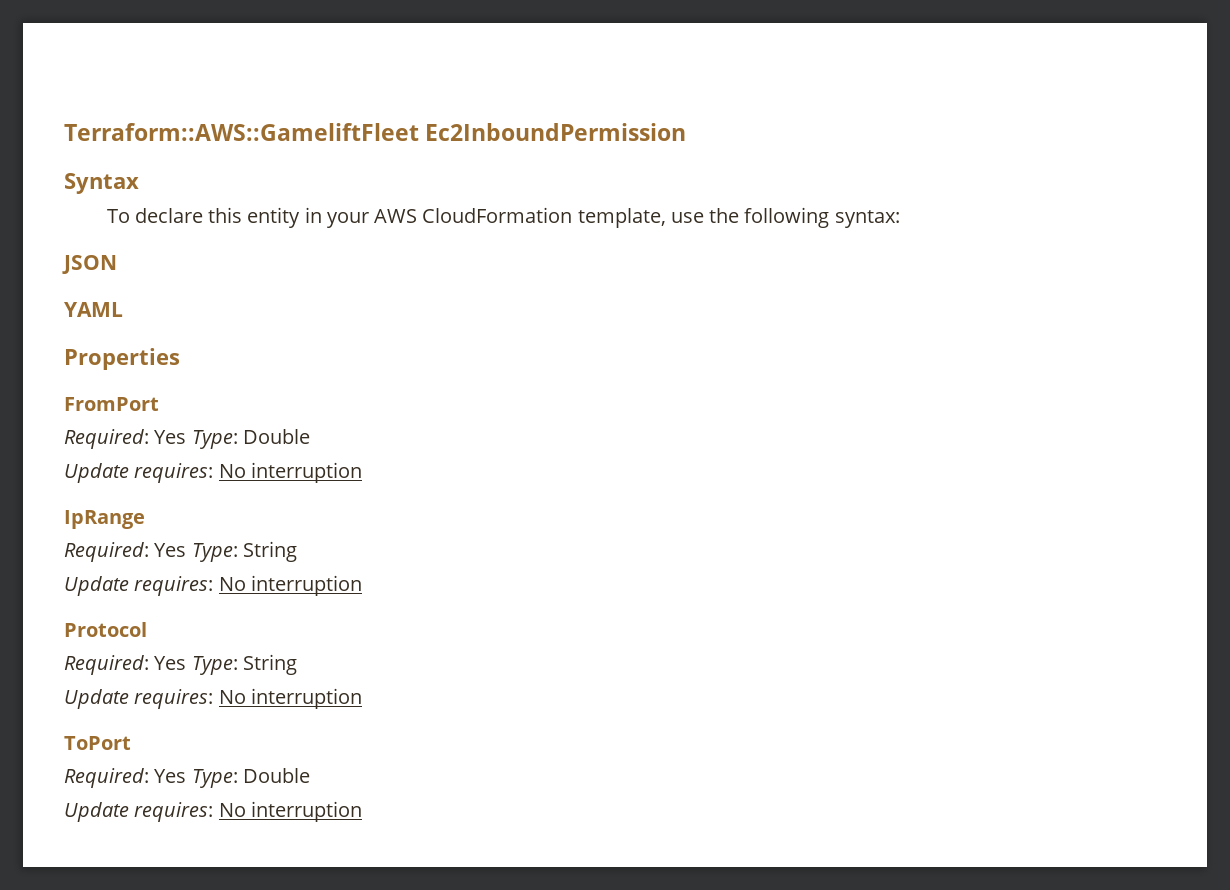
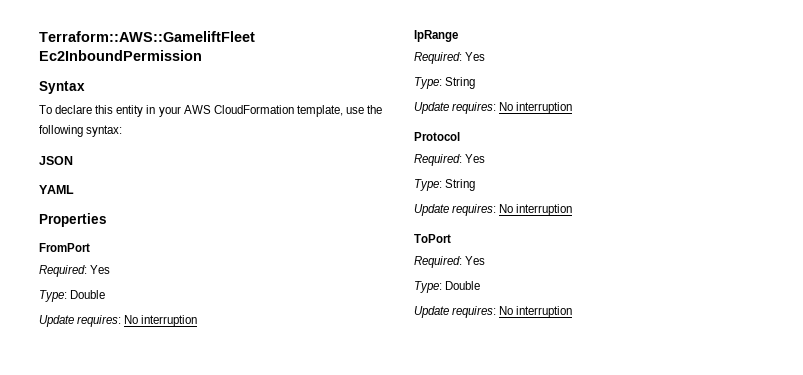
  FromPort
- Required: Yes Type: Double
+ Required: Yes
+ Type: Double
  IpRange
- Required: Yes Type: String
+ Required: Yes
+ Type: String
  Protocol
- Required: Yes Type: String
+ Required: Yes
+ Type: String
  ToPort
- Required: Yes Type: Double
+ Required: Yes
+ Type: Double

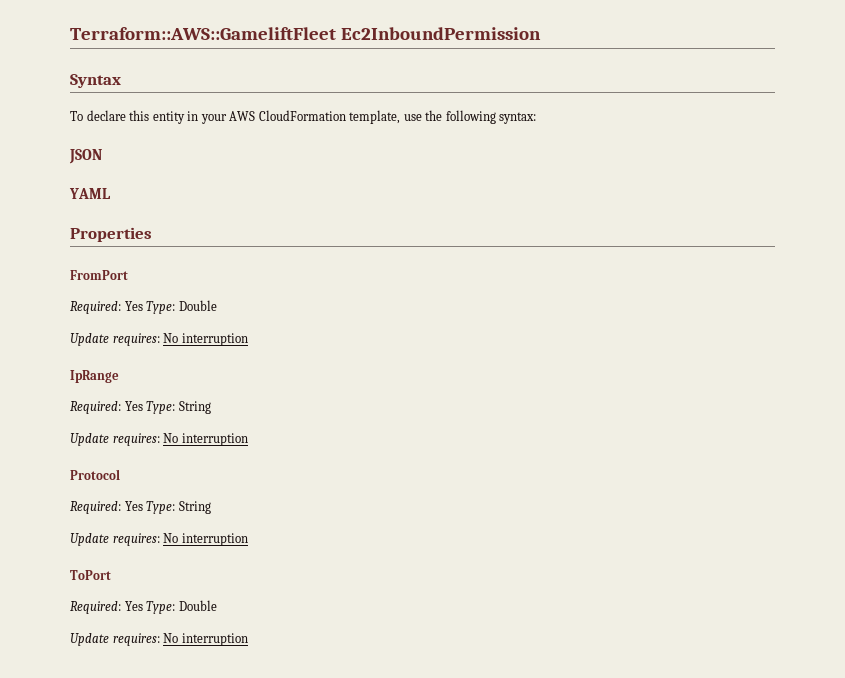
  FromPort
- Required: Yes
- Type: Double
+ Required: Yes Type: Double
  IpRange
- Required: Yes
- Type: String
+ Required: Yes Type: String
  Protocol
- Required: Yes
- Type: String
+ Required: Yes Type: String
  ToPort
- Required: Yes
- Type: Double
+ Required: Yes Type: Double

